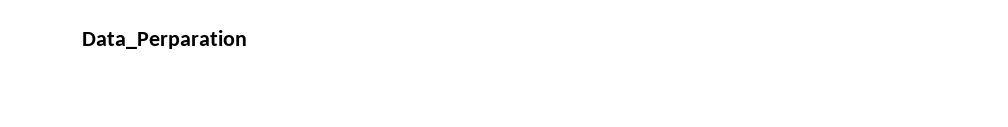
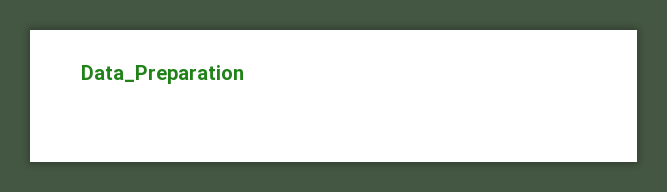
- Data_Perparation
+ Data_Preparation

